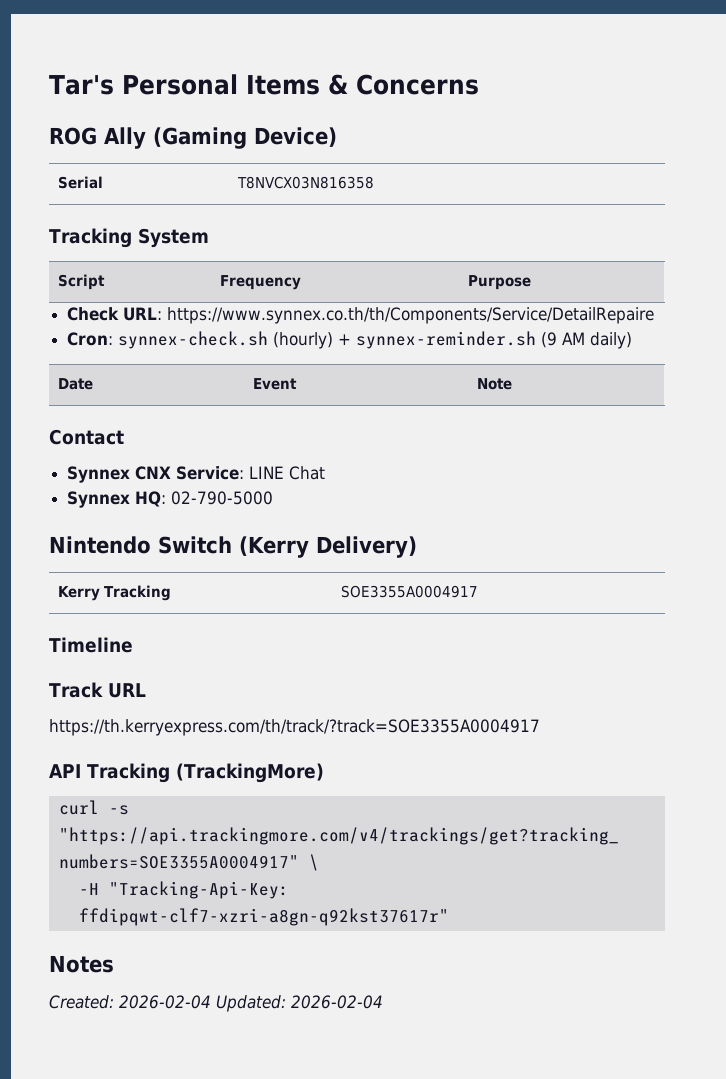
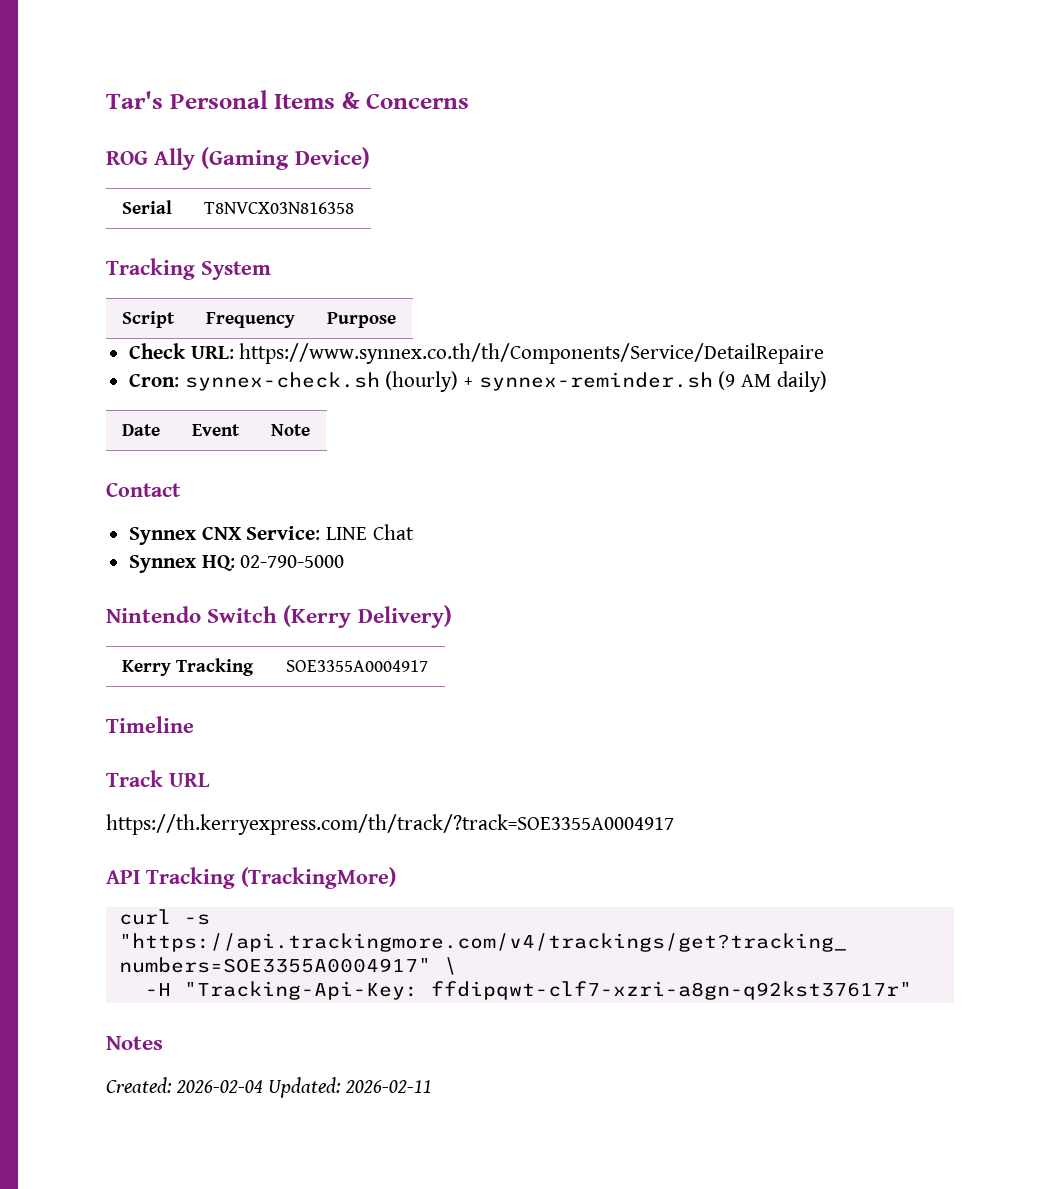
- Created: 2026-02-04 Updated: 2026-02-04
+ Created: 2026-02-04 Updated: 2026-02-11

